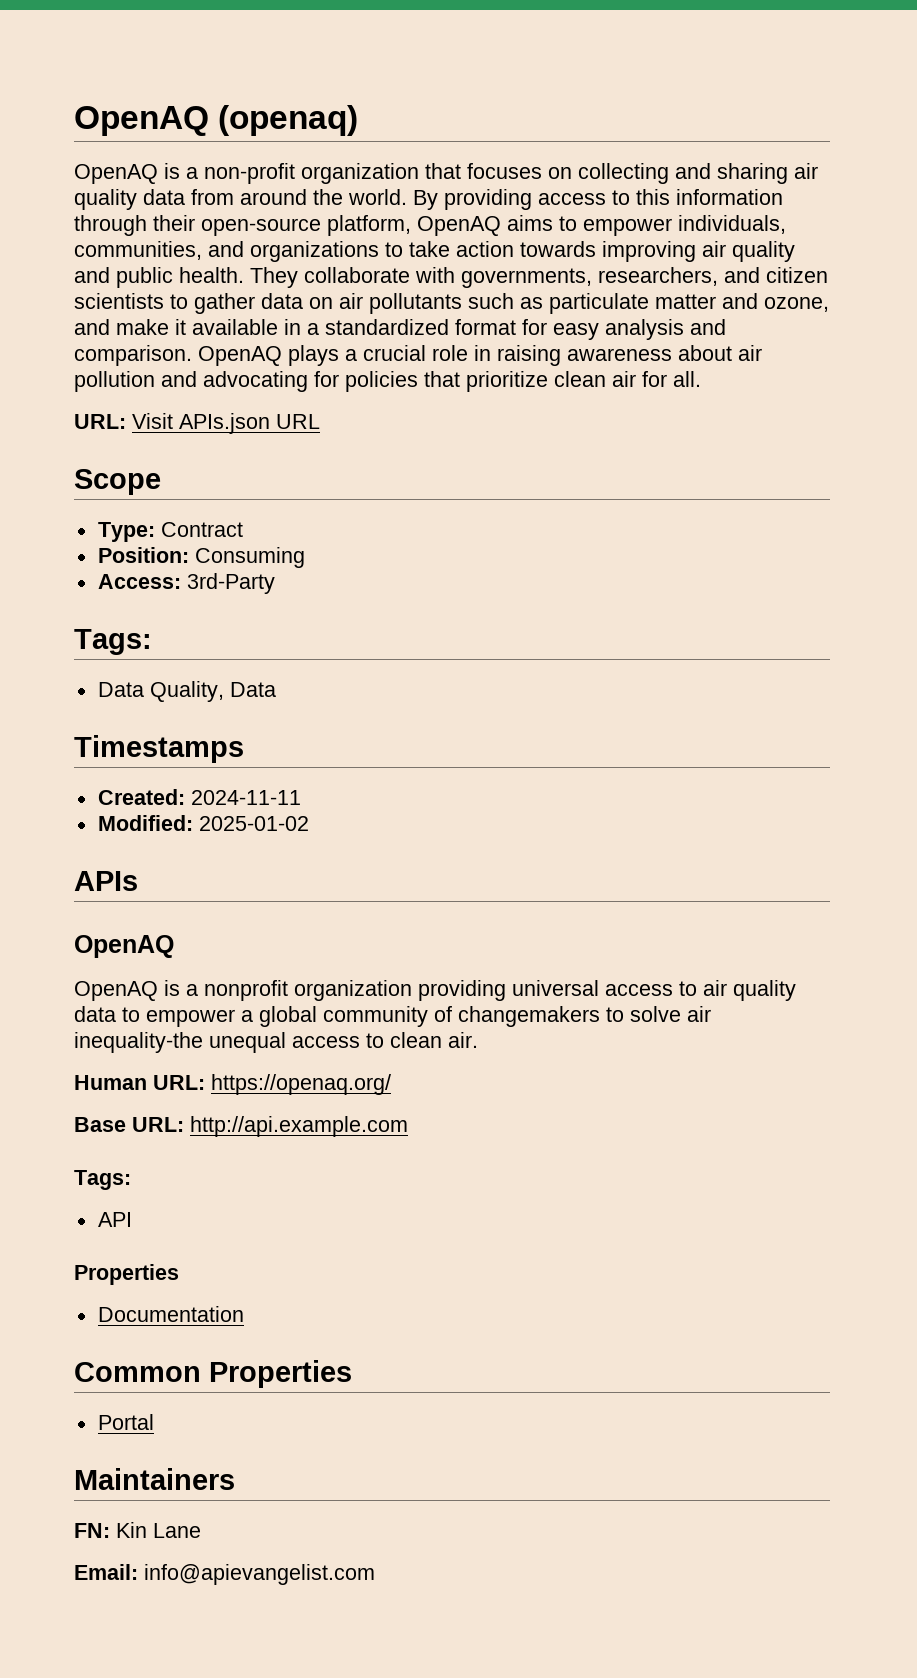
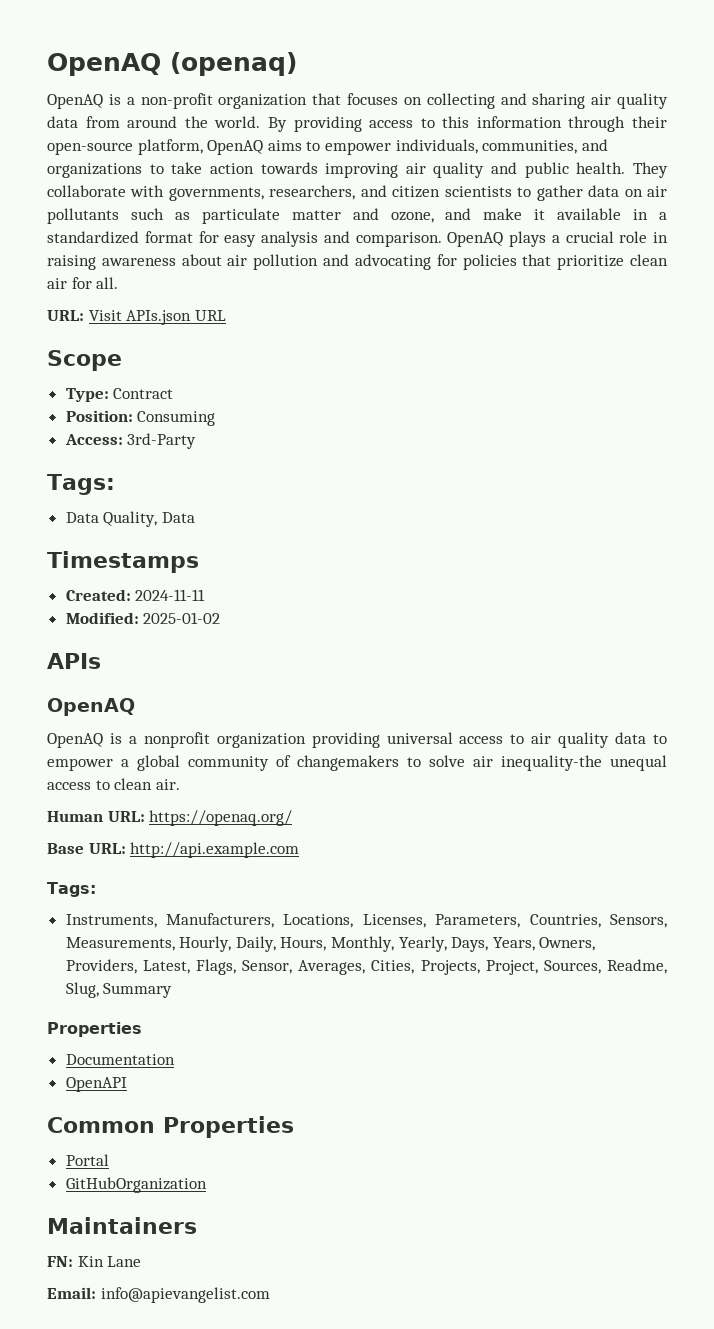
- API
+ Instruments, Manufacturers, Locations, Licenses, Parameters, Countries, Sensors, Measurements, Hourly, Daily, Hours, Monthly, Yearly, Days, Years, Owners, Providers, Latest, Flags, Sensor, Averages, Cities, Projects, Project, Sources, Readme, Slug, Summary
+ OpenAPI
+ GitHubOrganization

